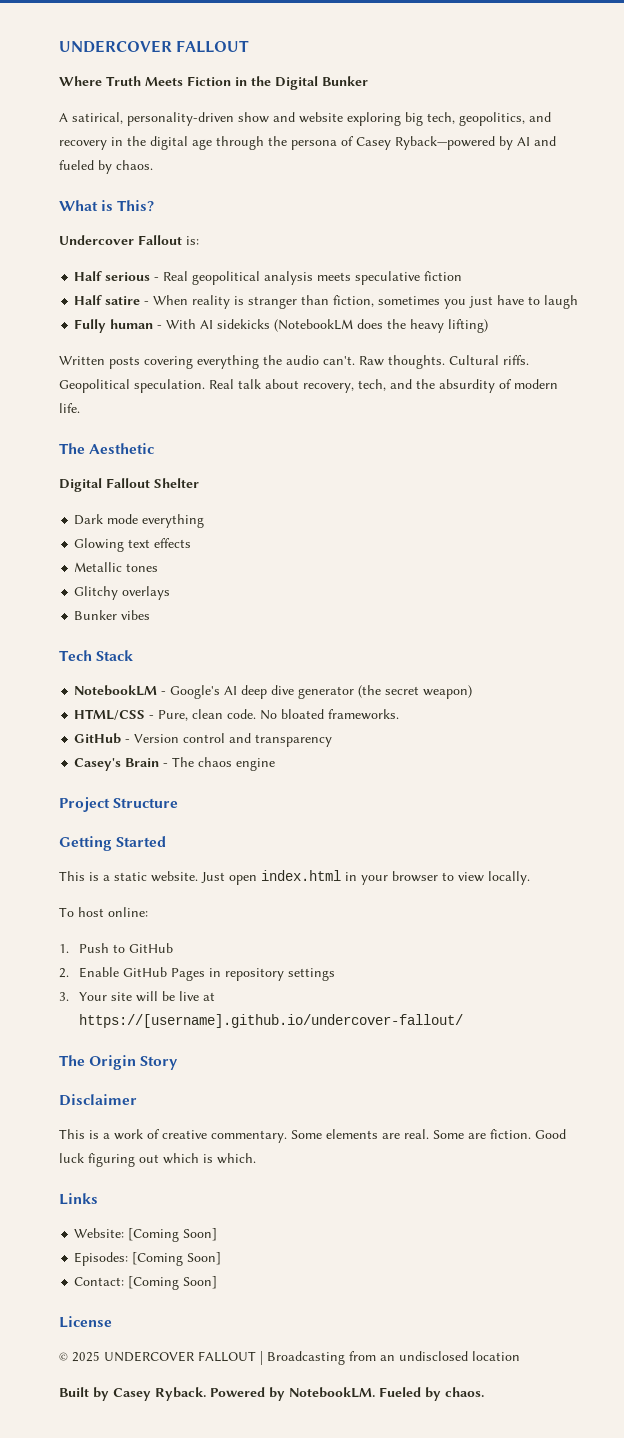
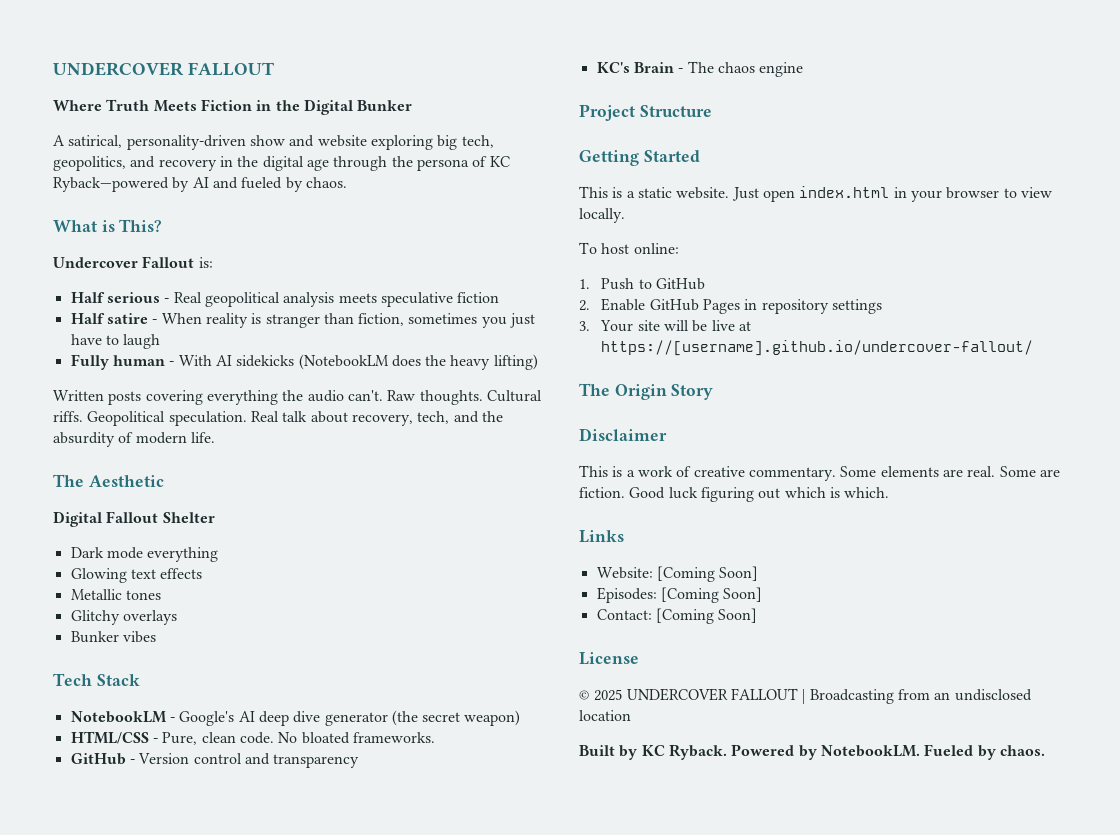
- A satirical, personality-driven show and website exploring big tech, geopolitics, and recovery in the digital age through the persona of Casey Ryback—powered by AI and fueled by chaos.
+ A satirical, personality-driven show and website exploring big tech, geopolitics, and recovery in the digital age through the persona of KC Ryback—powered by AI and fueled by chaos.
- Casey's Brain - The chaos engine
+ KC's Brain - The chaos engine
- Built by Casey Ryback.
+ Built by KC Ryback.

